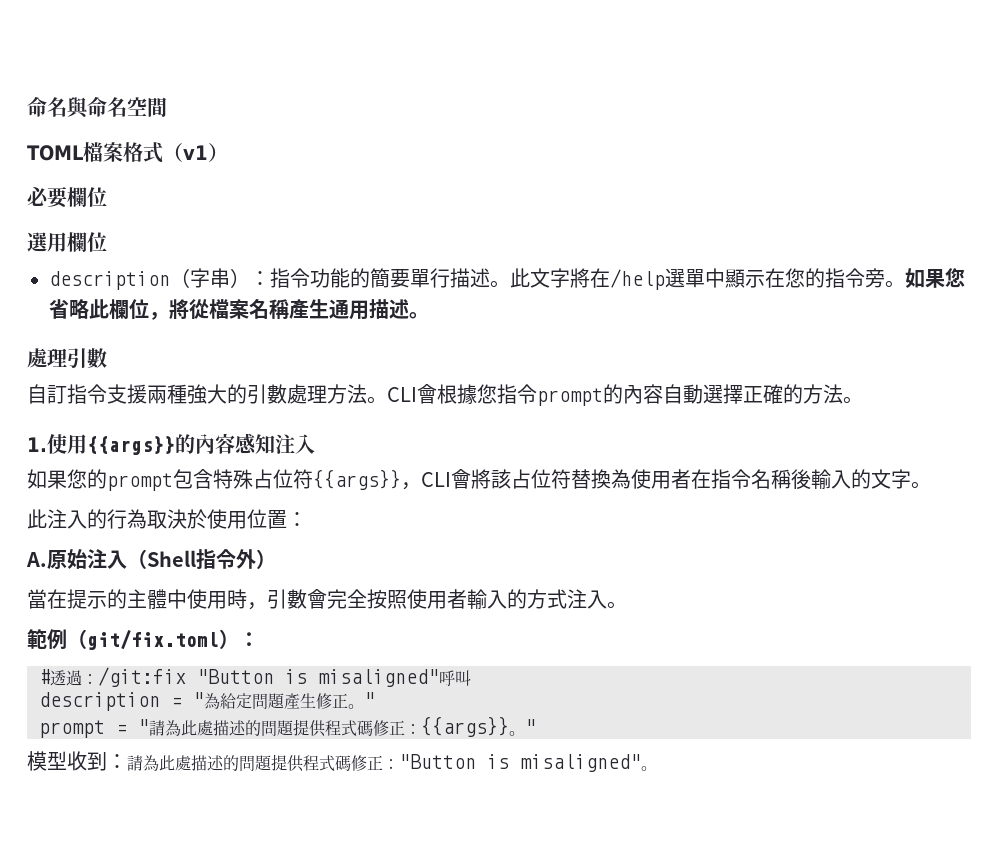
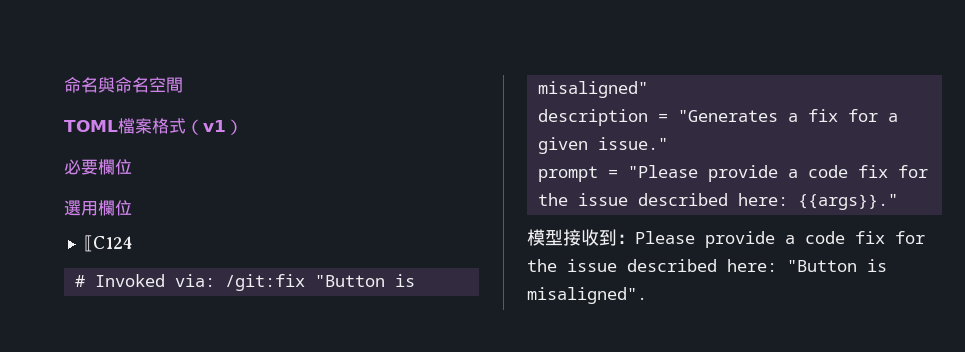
- description（字串）：指令功能的簡要單行描述。此文字將在/help選單中顯示在您的指令旁。如果您省略此欄位，將從檔案名稱產生通用描述。
- 處理引數
- 自訂指令支援兩種強大的引數處理方法。CLI會根據您指令prompt的內容自動選擇正確的方法。
- 1.使用{{args}}的內容感知注入
- 如果您的prompt包含特殊占位符{{args}}，CLI會將該占位符替換為使用者在指令名稱後輸入的文字。
- 此注入的行為取決於使用位置：
- A.原始注入（Shell指令外）
- 當在提示的主體中使用時，引數會完全按照使用者輸入的方式注入。
- 範例（git/fix.toml）：
+ ⟦C124
- #透過：/git:fix "Button is misaligned"呼叫
+ # Invoked via: /git:fix "Button is misaligned"
- description = "為給定問題產生修正。"
- prompt = "請為此處描述的問題提供程式碼修正：{{args}}。"
- 模型收到：請為此處描述的問題提供程式碼修正："Button is misaligned"。
+ description = "Generates a fix for a given issue."
+ prompt = "Please provide a code fix for the issue described here: {{args}}."
+ 模型接收到：Please provide a code fix for the issue described here: "Button is misaligned".

